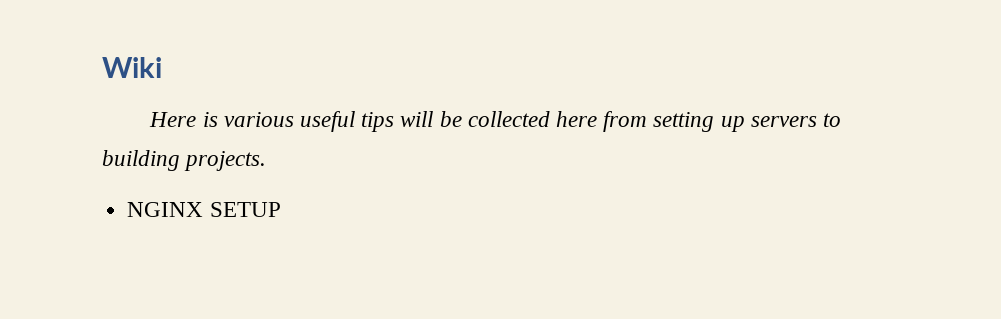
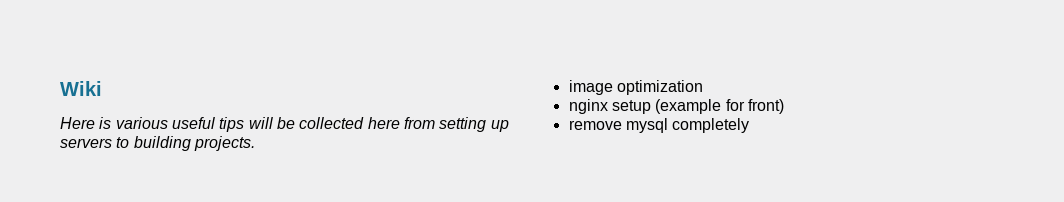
- NGINX SETUP
+ image optimization
+ nginx setup (example for front)
+ remove mysql completely

